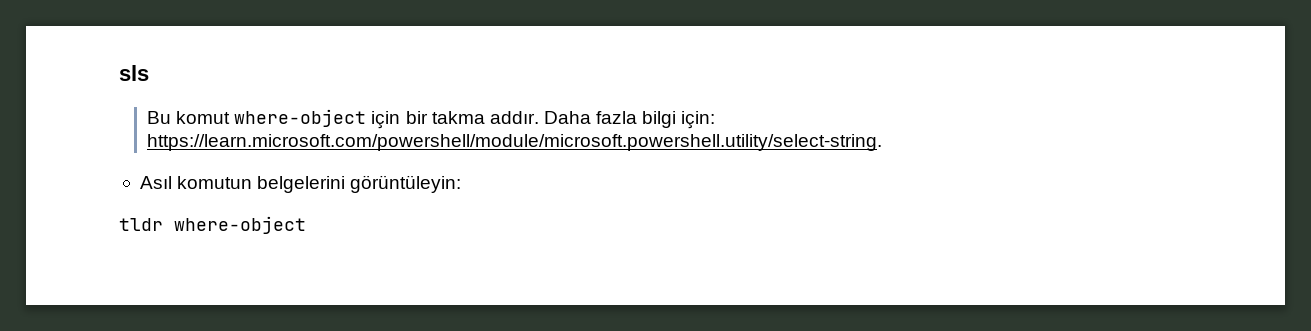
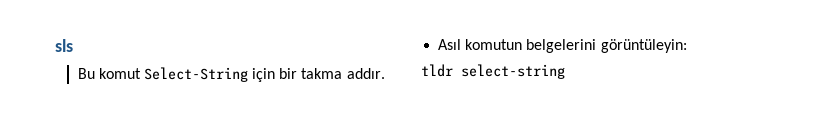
- Bu komut where-object için bir takma addır. Daha fazla bilgi için: https://learn.microsoft.com/powershell/module/microsoft.powershell.utility/select-string.
+ Bu komut Select-String için bir takma addır.
- tldr where-object
+ tldr select-string

